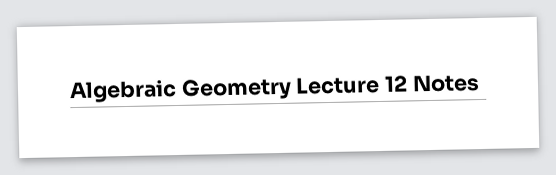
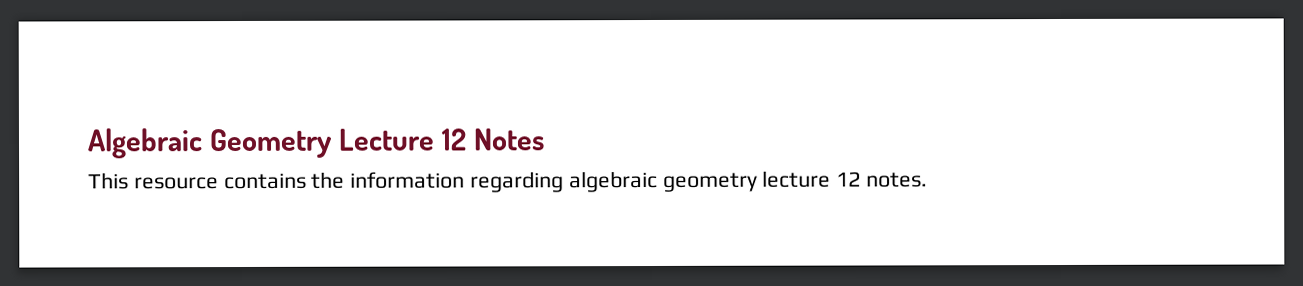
+ This resource contains the information regarding algebraic geometry lecture 12 notes.

